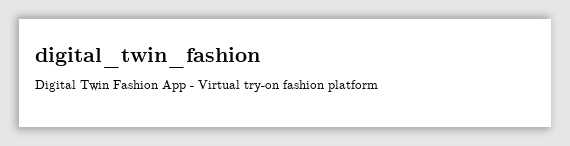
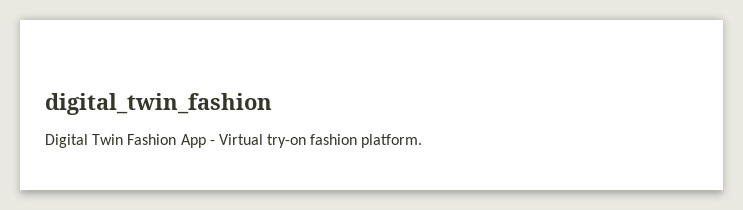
- Digital Twin Fashion App - Virtual try-on fashion platform
+ Digital Twin Fashion App - Virtual try-on fashion platform.

